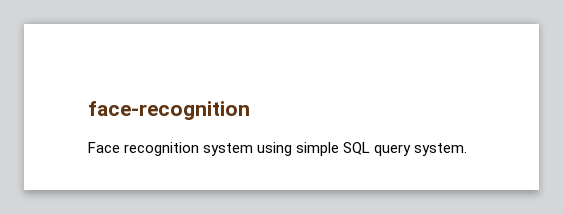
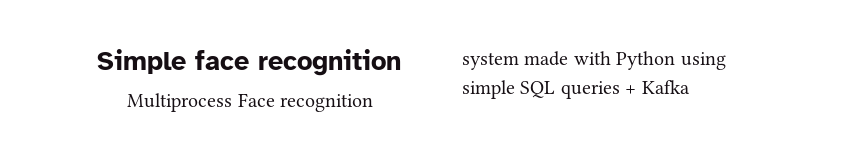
- face-recognition
- Face recognition system using simple SQL query system.
+ Simple face recognition
+ Multiprocess Face recognition system made with Python using simple SQL queries + Kafka

